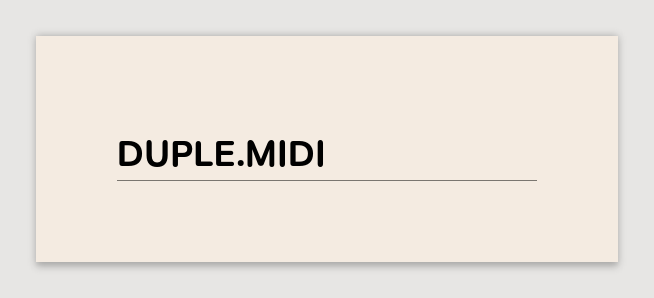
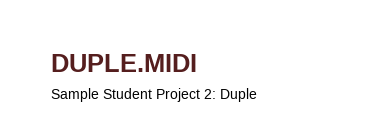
+ Sample Student Project 2: Duple

